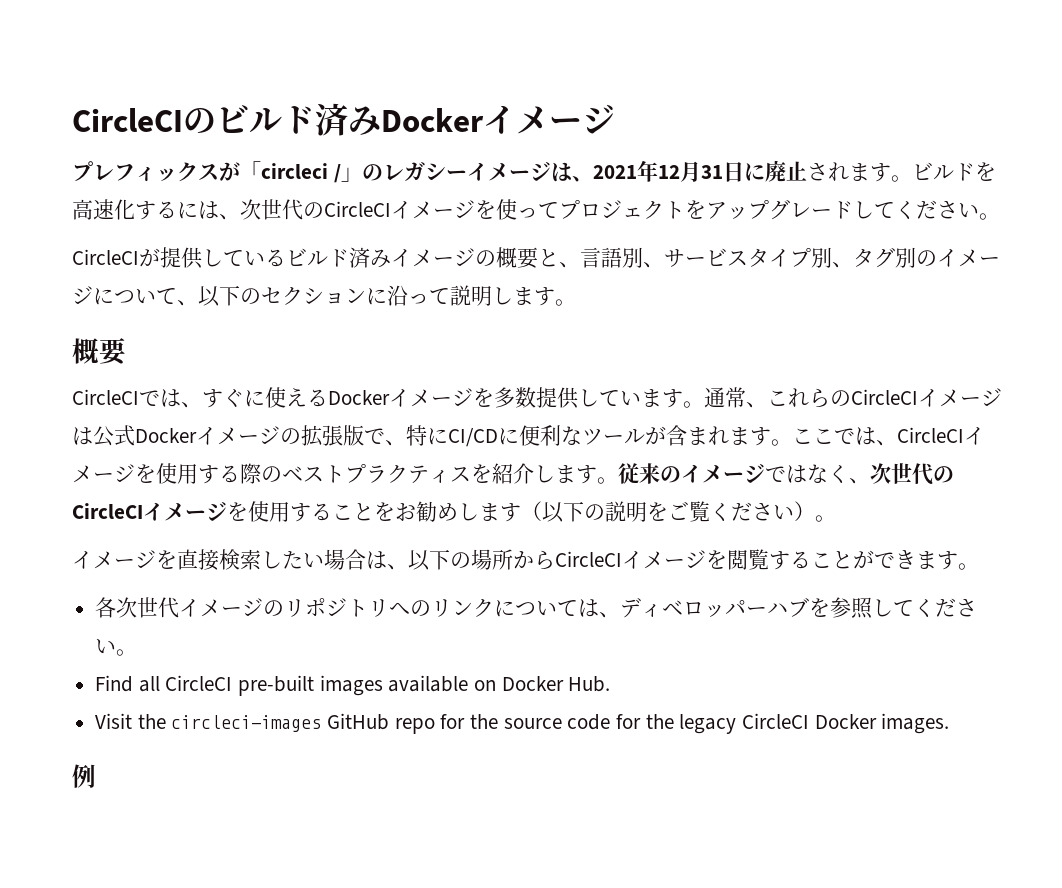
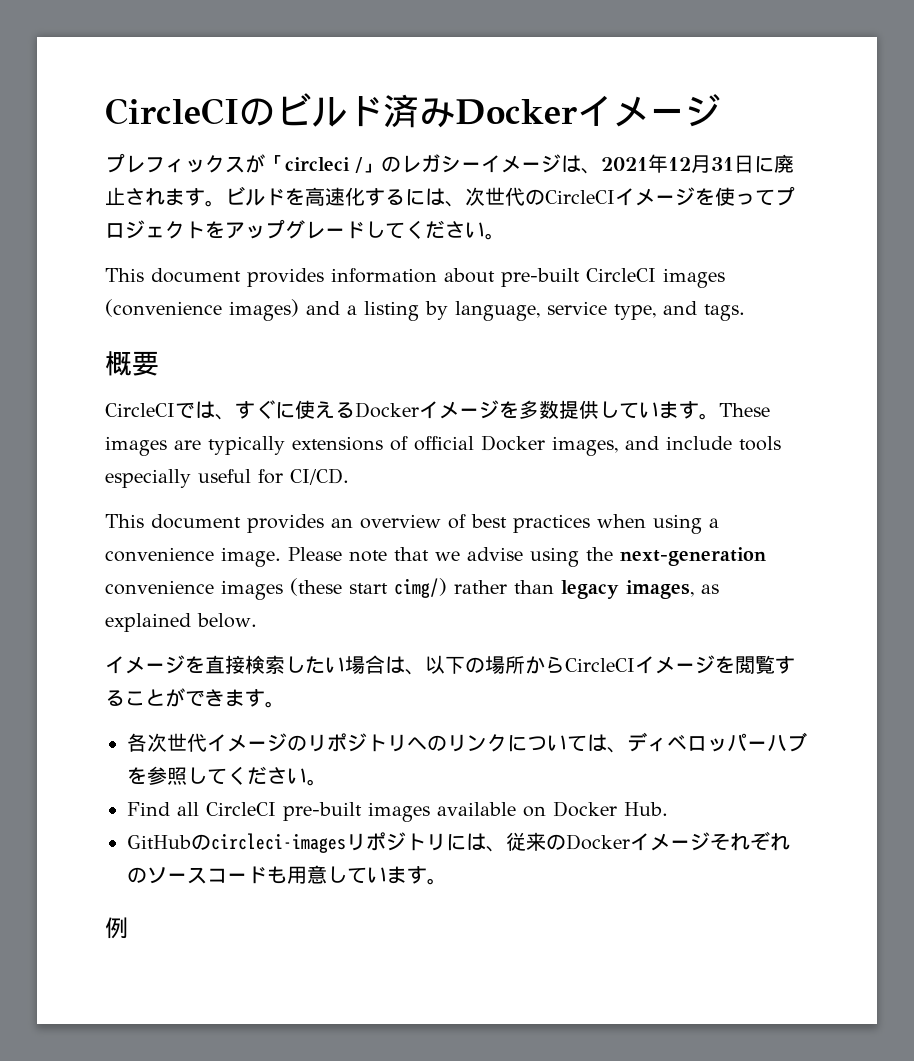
- CircleCIが提供しているビルド済みイメージの概要と、言語別、サービスタイプ別、タグ別のイメージについて、以下のセクションに沿って説明します。
+ This document provides information about pre-built CircleCI images (convenience images) and a listing by language, service type, and tags.
- 通常、これらのCircleCIイメージは公式Dockerイメージの拡張版で、特にCI/CDに便利なツールが含まれます。ここでは、CircleCIイメージを使用する際のベストプラクティスを紹介します。従来のイメージではなく、次世代のCircleCIイメージを使用することをお勧めします（以下の説明をご覧ください）。
+ These images are typically extensions of official Docker images, and include tools especially useful for CI/CD.
+ This document provides an overview of best practices when using a convenience image. Please note that we advise using the next-generation convenience images (these start cimg/) rather than legacy images, as explained below.
- Visit the circleci-images GitHub repo for the source code for the legacy CircleCI Docker images.
+ GitHubのcircleci-imagesリポジトリには、従来のDockerイメージそれぞれのソースコードも用意しています。

